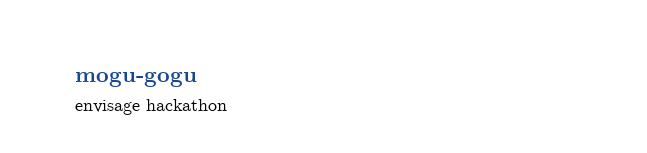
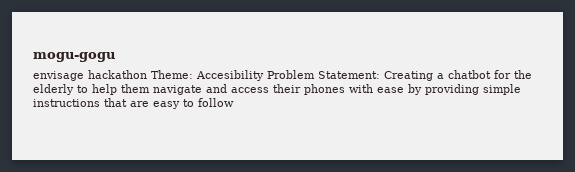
- envisage hackathon
+ envisage hackathon Theme: Accesibility Problem Statement: Creating a chatbot for the elderly to help them navigate and access their phones with ease by providing simple instructions that are easy to follow

